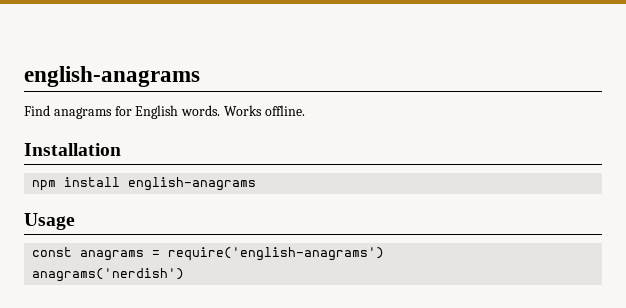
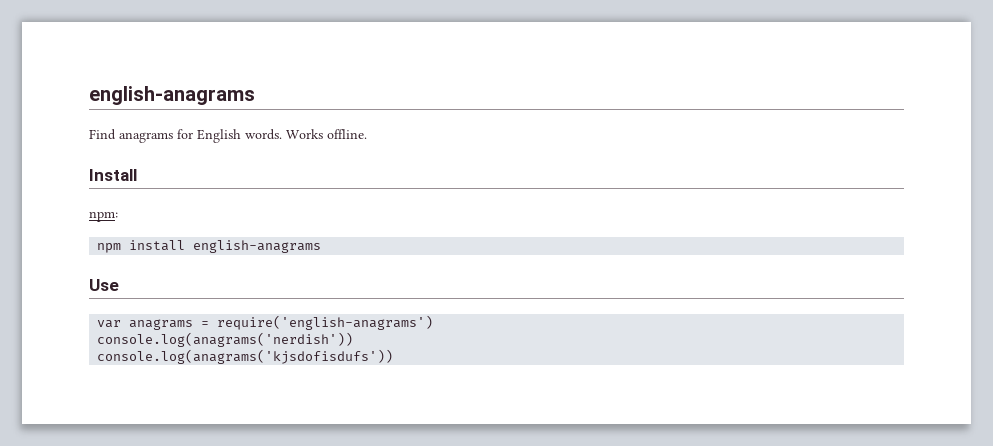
- Installation
+ Install
+ npm:
- Usage
- const anagrams = require('english-anagrams')
+ Use
+ var anagrams = require('english-anagrams')
- anagrams('nerdish')
+ console.log(anagrams('nerdish'))
+ console.log(anagrams('kjsdofisdufs'))

